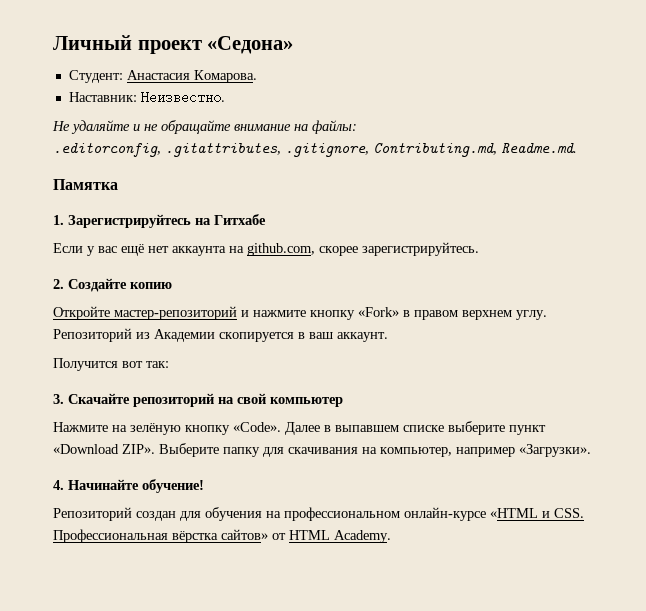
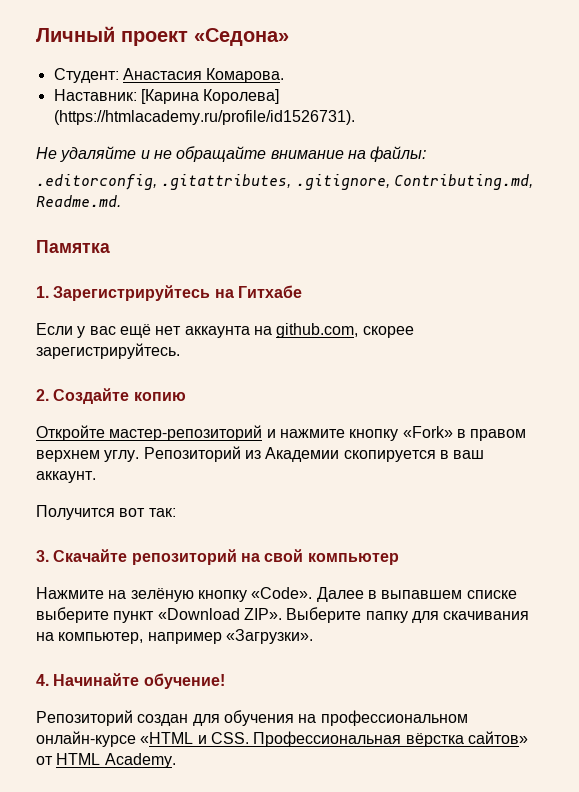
- Наставник: Неизвестно.
+ Наставник: [Карина Королева] (https://htmlacademy.ru/profile/id1526731).

